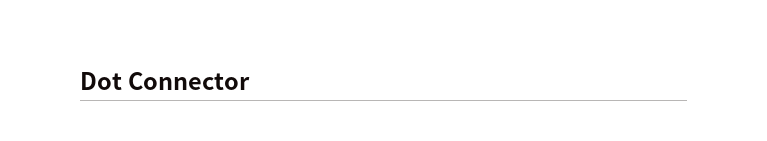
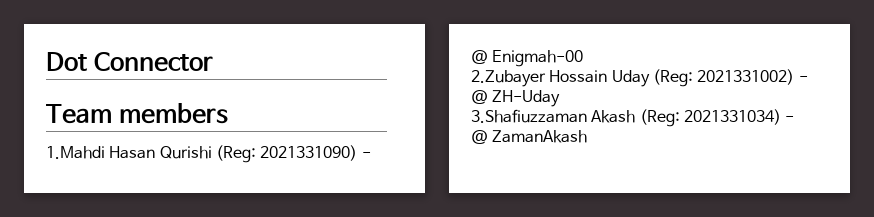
+ Team members
+ 1.Mahdi Hasan Qurishi (Reg: 2021331090) - @ Enigmah-00
+ 2.Zubayer Hossain Uday (Reg: 2021331002) - @ ZH-Uday
+ 3.Shafiuzzaman Akash (Reg: 2021331034) - @ ZamanAkash

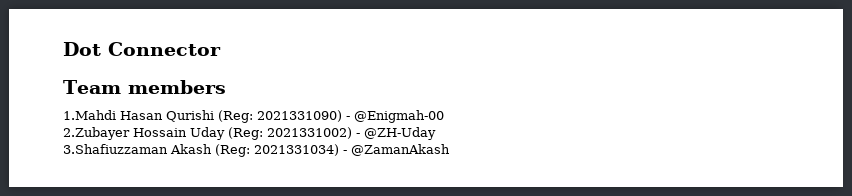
- 1.Mahdi Hasan Qurishi (Reg: 2021331090) - @ Enigmah-00
+ 1.Mahdi Hasan Qurishi (Reg: 2021331090) - @Enigmah-00
- 2.Zubayer Hossain Uday (Reg: 2021331002) - @ ZH-Uday
+ 2.Zubayer Hossain Uday (Reg: 2021331002) - @ZH-Uday
- 3.Shafiuzzaman Akash (Reg: 2021331034) - @ ZamanAkash
+ 3.Shafiuzzaman Akash (Reg: 2021331034) - @ZamanAkash

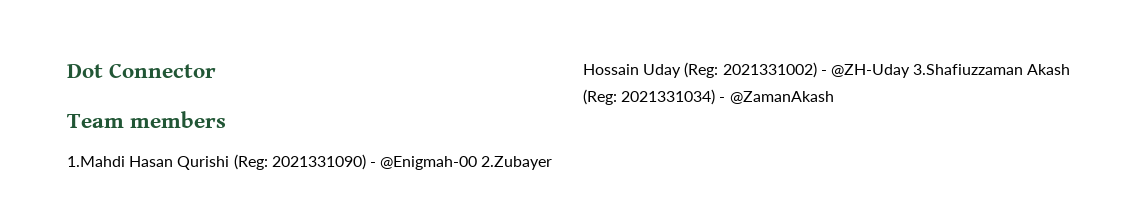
- 1.Mahdi Hasan Qurishi (Reg: 2021331090) - @Enigmah-00
- 2.Zubayer Hossain Uday (Reg: 2021331002) - @ZH-Uday
- 3.Shafiuzzaman Akash (Reg: 2021331034) - @ZamanAkash
+ 1.Mahdi Hasan Qurishi (Reg: 2021331090) - @Enigmah-00 2.Zubayer Hossain Uday (Reg: 2021331002) - @ZH-Uday 3.Shafiuzzaman Akash (Reg: 2021331034) - @ZamanAkash

